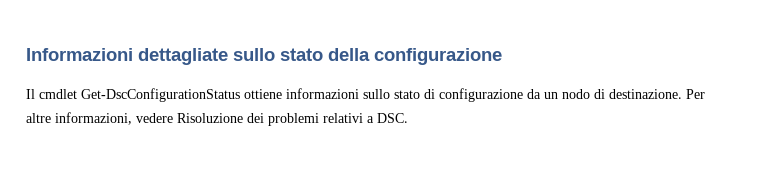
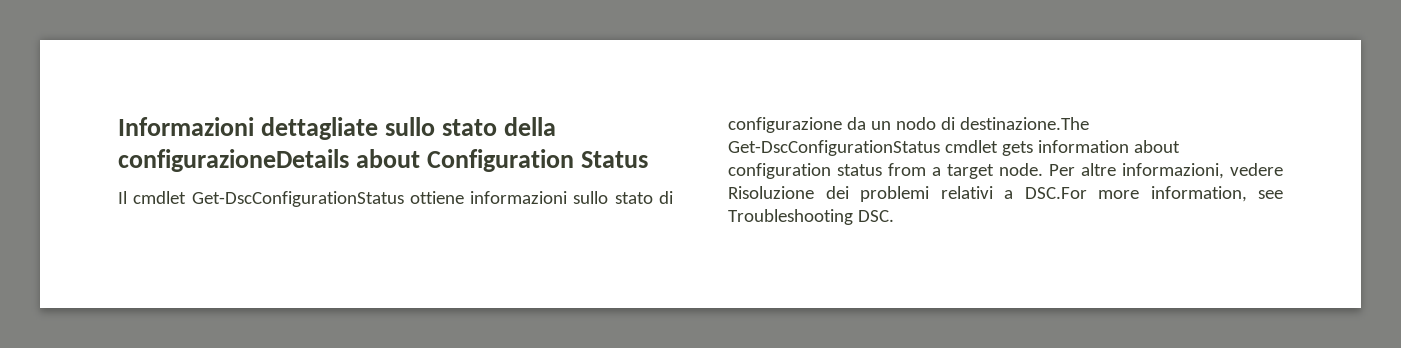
- Informazioni dettagliate sullo stato della configurazione
+ Informazioni dettagliate sullo stato della configurazioneDetails about Configuration Status
- Il cmdlet Get-DscConfigurationStatus ottiene informazioni sullo stato di configurazione da un nodo di destinazione.
+ Il cmdlet Get-DscConfigurationStatus ottiene informazioni sullo stato di configurazione da un nodo di destinazione.The Get-DscConfigurationStatus cmdlet gets information about configuration status from a target node.
- Per altre informazioni, vedere Risoluzione dei problemi relativi a DSC.
+ Per altre informazioni, vedere Risoluzione dei problemi relativi a DSC.For more information, see Troubleshooting DSC.

